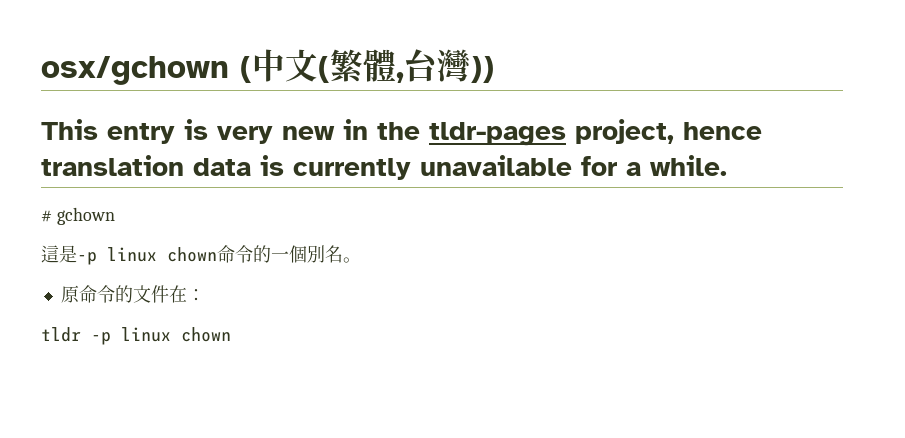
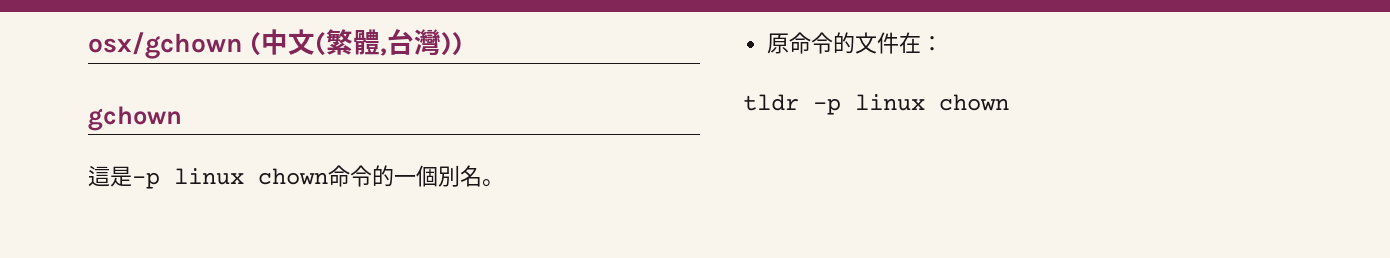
- This entry is very new in the tldr-pages project, hence translation data is currently unavailable for a while.
- # gchown
+ gchown

